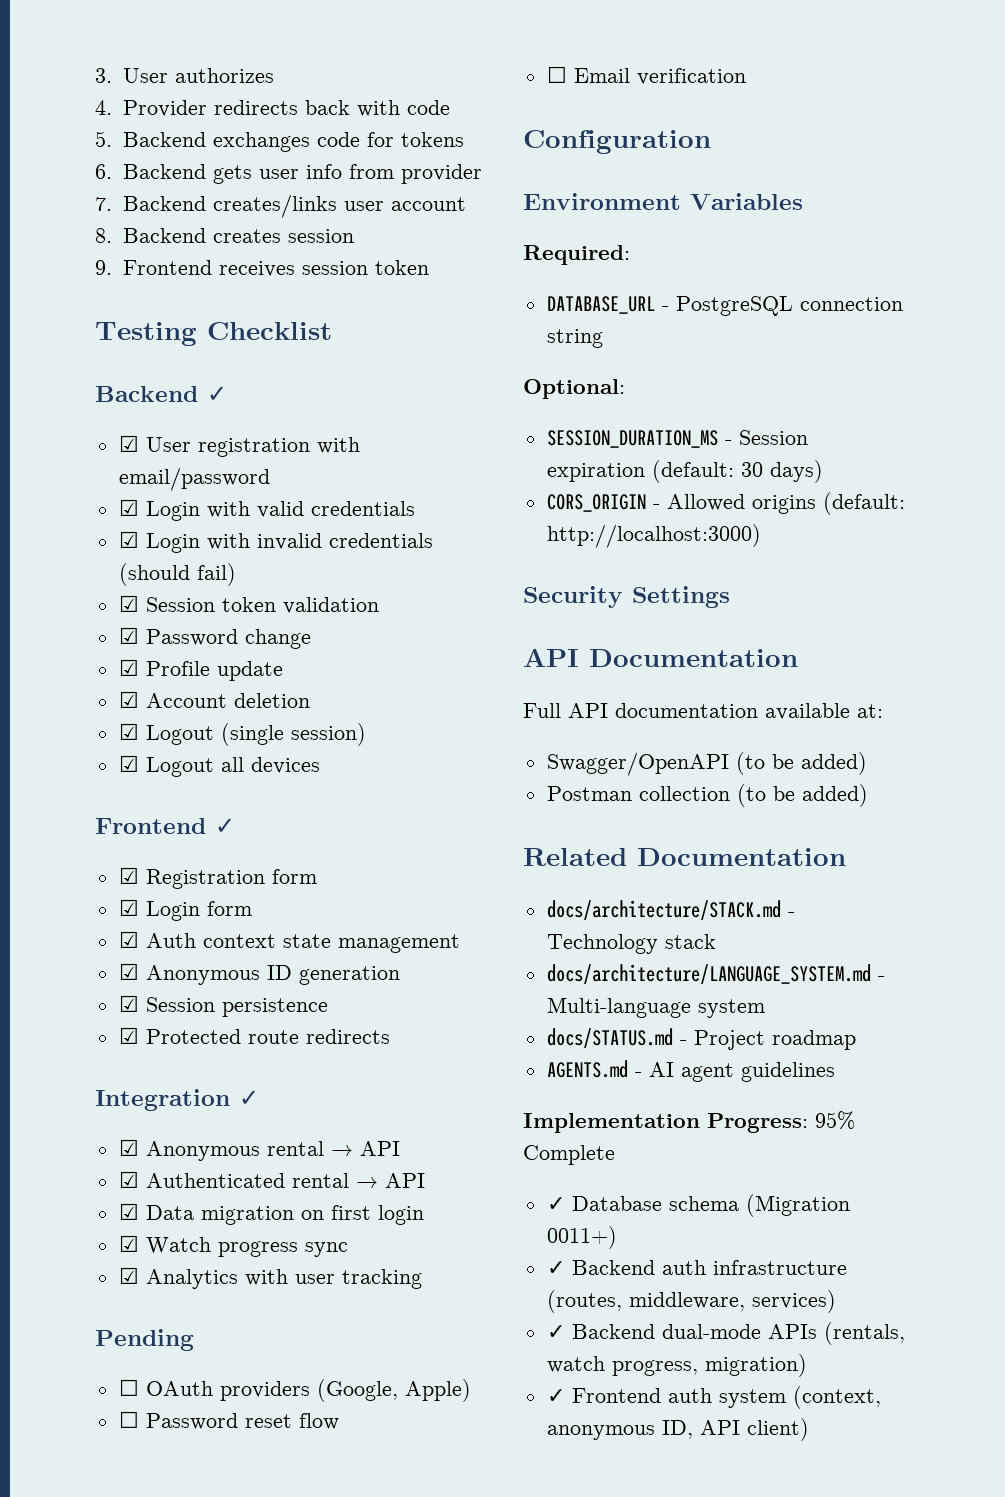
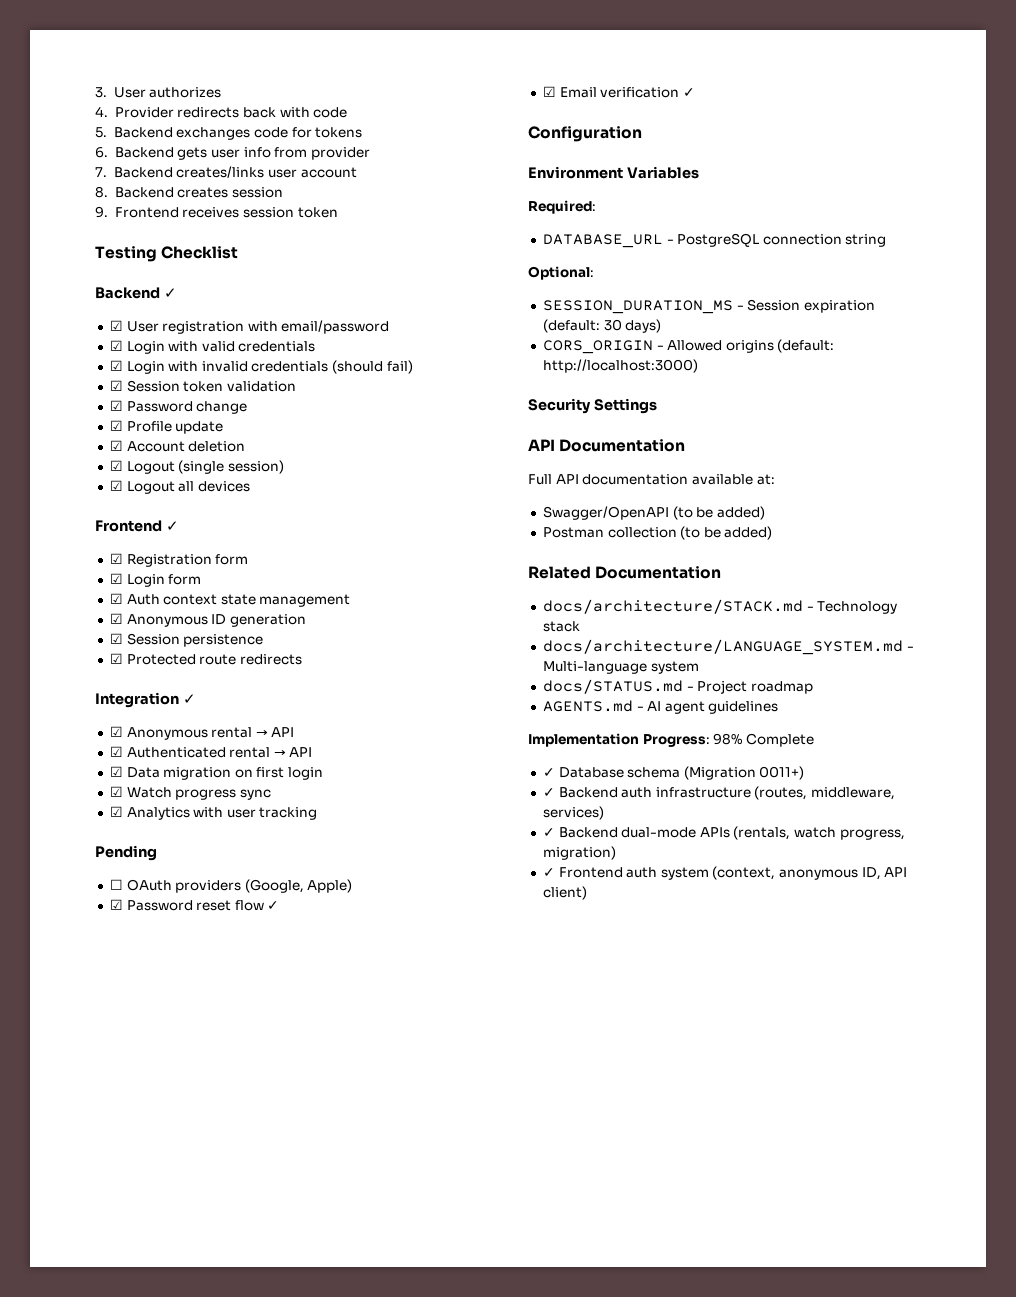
- ☐ Password reset flow
- ☐ Email verification
+ ☑ Password reset flow ✓
+ ☑ Email verification ✓
- Implementation Progress: 95% Complete
+ Implementation Progress: 98% Complete

